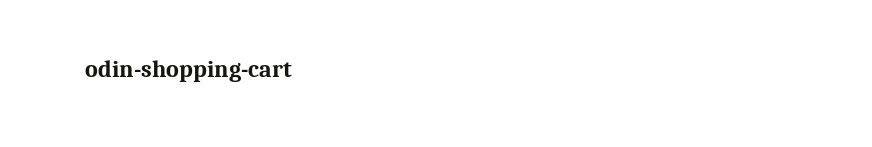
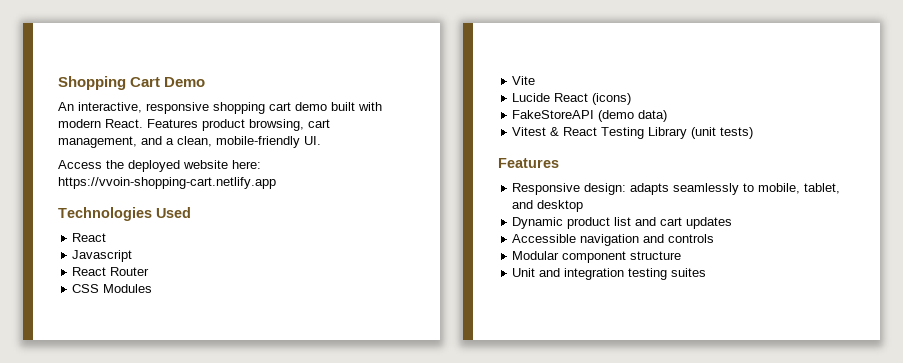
- odin-shopping-cart
+ Shopping Cart Demo
+ An interactive, responsive shopping cart demo built with modern React. Features product browsing, cart management, and a clean, mobile-friendly UI.
+ Access the deployed website here: https://vvoin-shopping-cart.netlify.app
+ Technologies Used
+ React
+ Javascript
+ React Router
+ CSS Modules
+ Vite
+ Lucide React (icons)
+ FakeStoreAPI (demo data)
+ Vitest & React Testing Library (unit tests)
+ Features
+ Responsive design: adapts seamlessly to mobile, tablet, and desktop
+ Dynamic product list and cart updates
+ Accessible navigation and controls
+ Modular component structure
+ Unit and integration testing suites

